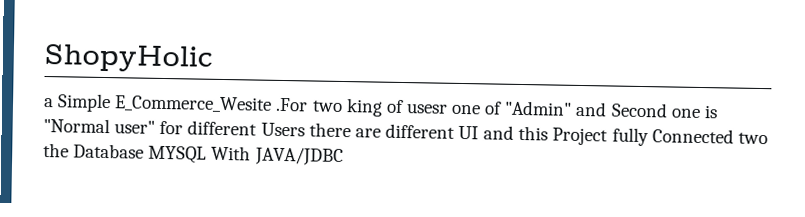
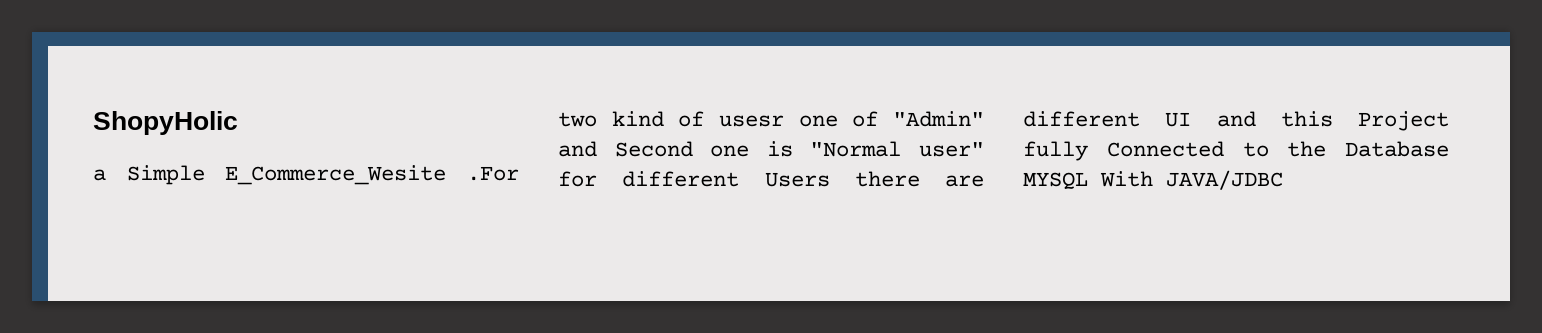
- a Simple E_Commerce_Wesite .For two king of usesr one of "Admin" and Second one is "Normal user" for different Users there are different UI and this Project fully Connected two the Database MYSQL With JAVA/JDBC
+ a Simple E_Commerce_Wesite .For two kind of usesr one of "Admin" and Second one is "Normal user" for different Users there are different UI and this Project fully Connected to the Database MYSQL With JAVA/JDBC

